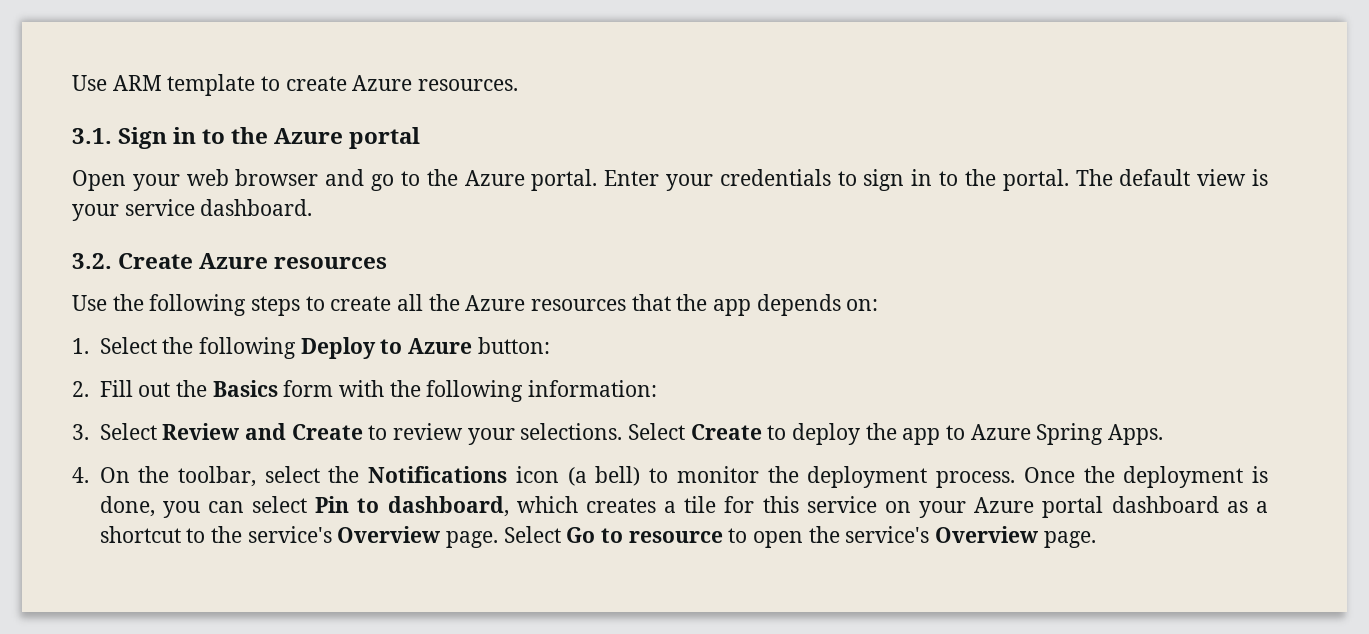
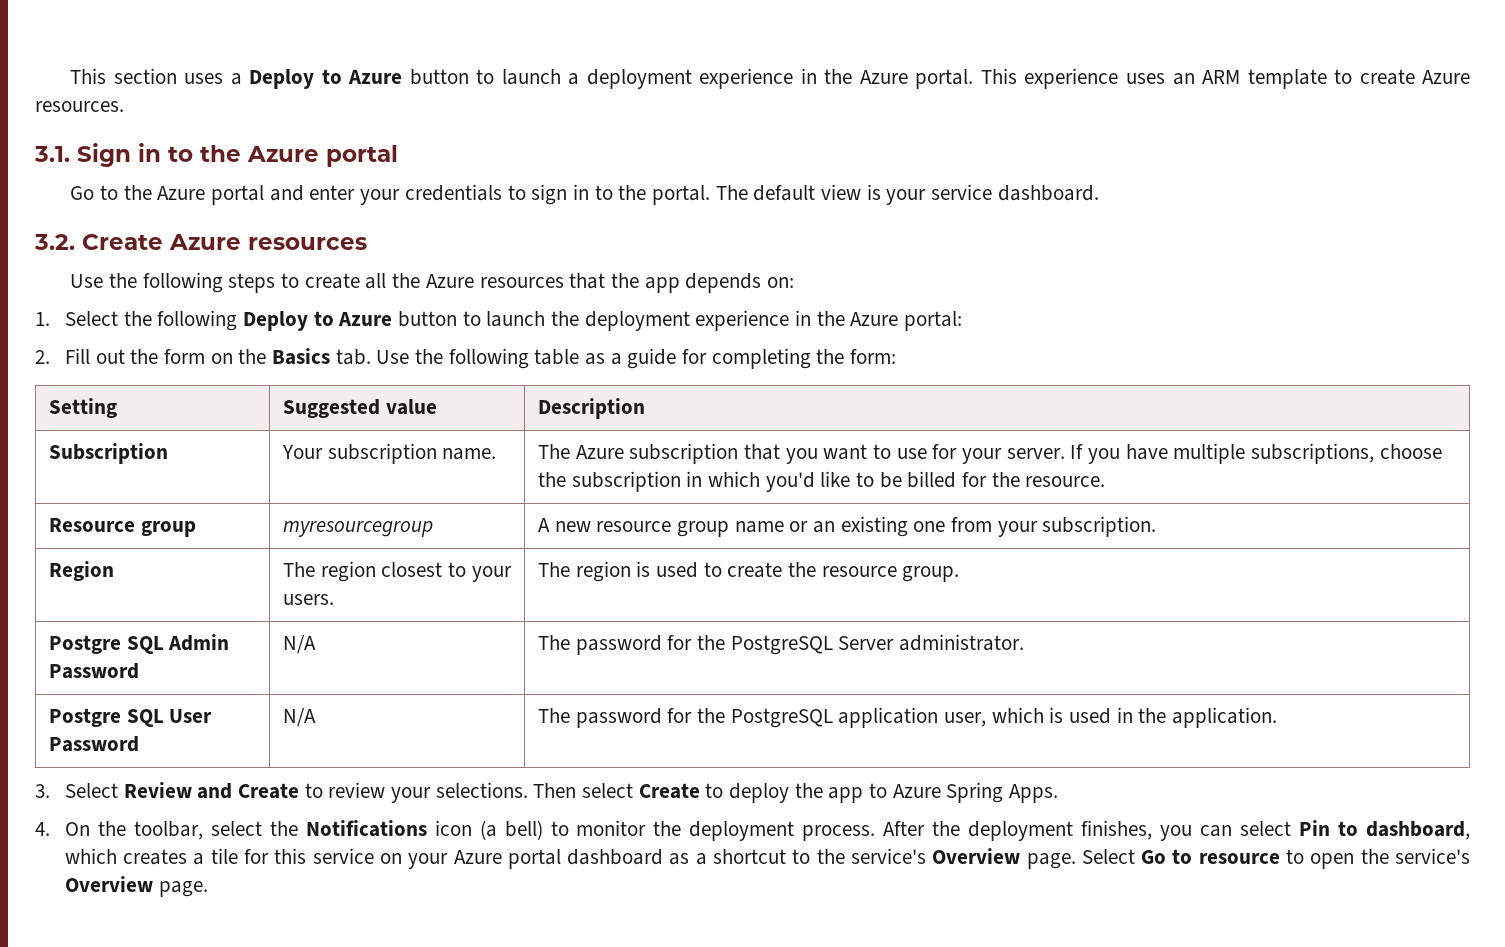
- Use ARM template to create Azure resources.
+ This section uses a Deploy to Azure button to launch a deployment experience in the Azure portal. This experience uses an ARM template to create Azure resources.
- Open your web browser and go to the Azure portal. Enter your credentials to sign in to the portal.
+ Go to the Azure portal and enter your credentials to sign in to the portal.
- 1. Select the following Deploy to Azure button:
- 2. Fill out the Basics form with the following information:
+ 1. Select the following Deploy to Azure button to launch the deployment experience in the Azure portal:
+ 2. Fill out the form on the Basics tab. Use the following table as a guide for completing the form:
+ Setting | Suggested value | Description
+ Subscription | Your subscription name. | The Azure subscription that you want to use for your server. If you have multiple subscriptions, choose the subscription in which you'd like to be billed for the resource.
+ Resource group | myresourcegroup | A new resource group name or an existing one from your subscription.
+ Region | The region closest to your users. | The region is used to create the resource group.
+ Postgre SQL Admin Password | N/A | The password for the PostgreSQL Server administrator.
+ Postgre SQL User Password | N/A | The password for the PostgreSQL application user, which is used in the application.
- Select Create to deploy the app to Azure Spring Apps.
+ Then select Create to deploy the app to Azure Spring Apps.
- Once the deployment is done, you can select Pin to dashboard, which creates a tile for this service on your Azure portal dashboard as a shortcut to the service's Overview page.
+ After the deployment finishes, you can select Pin to dashboard, which creates a tile for this service on your Azure portal dashboard as a shortcut to the service's Overview page.

